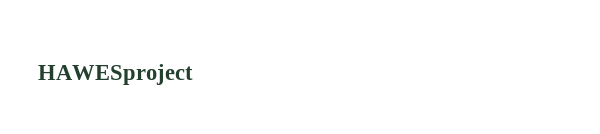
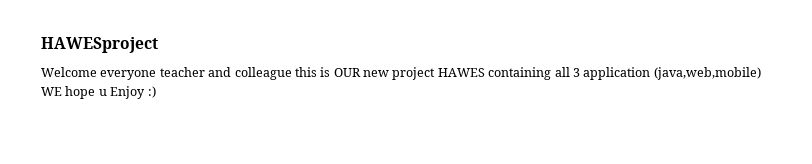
+ Welcome everyone teacher and colleague this is OUR new project HAWES containing all 3 application (java,web,mobile) WE hope u Enjoy :)

